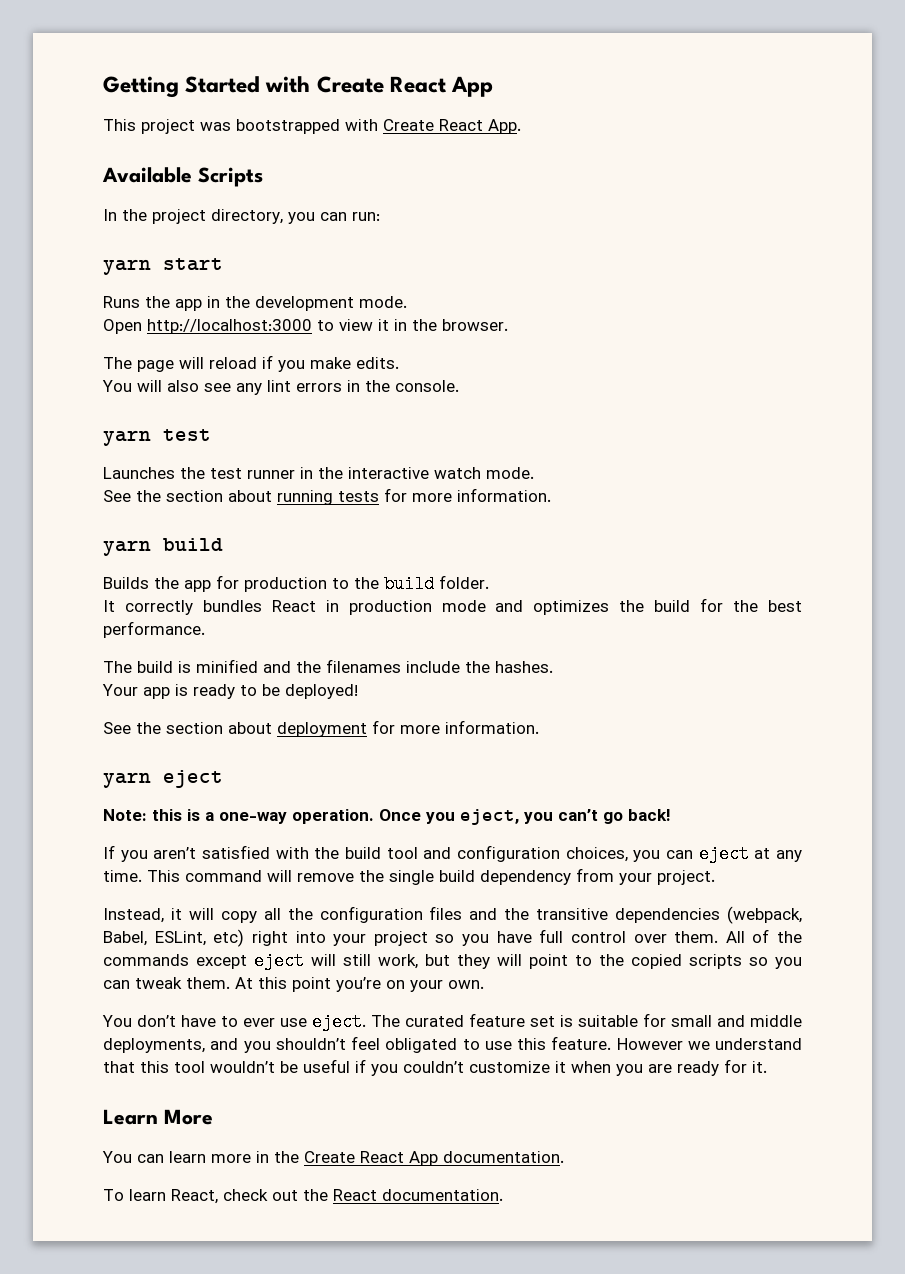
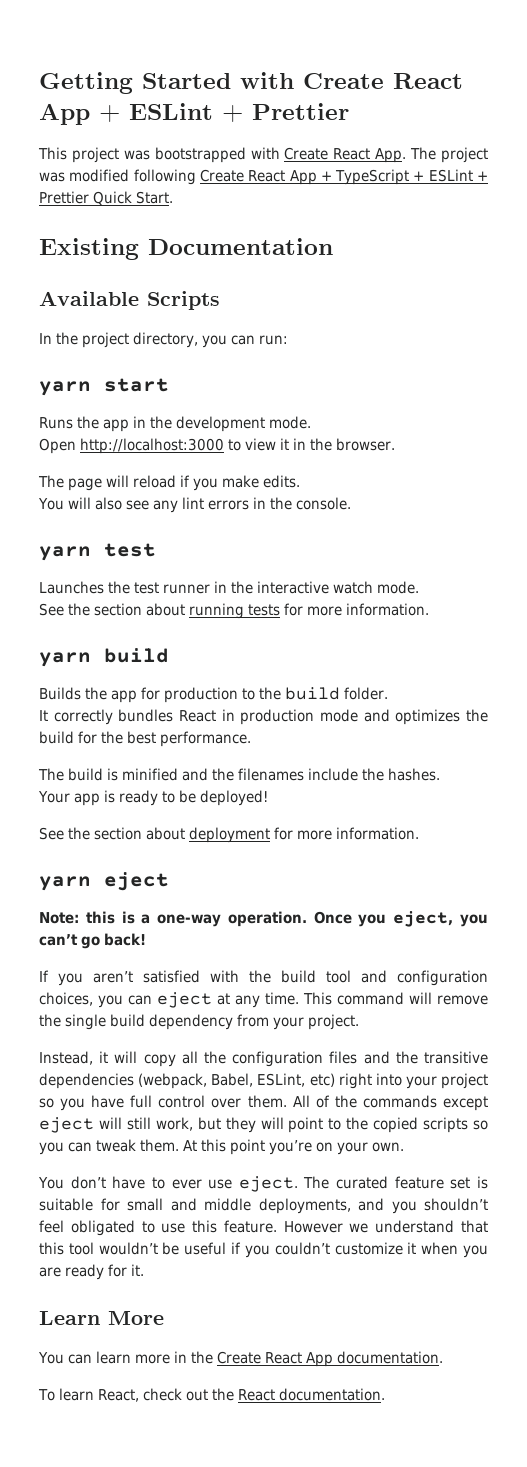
- Getting Started with Create React App
+ Getting Started with Create React App + ESLint + Prettier
- This project was bootstrapped with Create React App.
+ This project was bootstrapped with Create React App. The project was modified following Create React App + TypeScript + ESLint + Prettier Quick Start.
+ Existing Documentation

